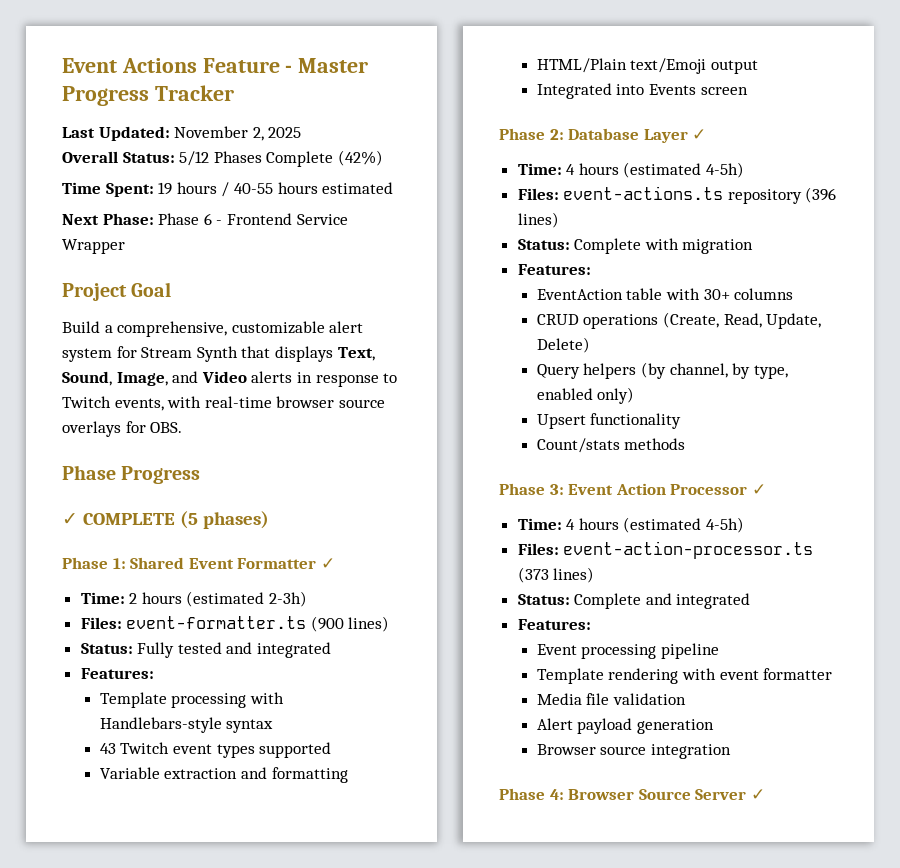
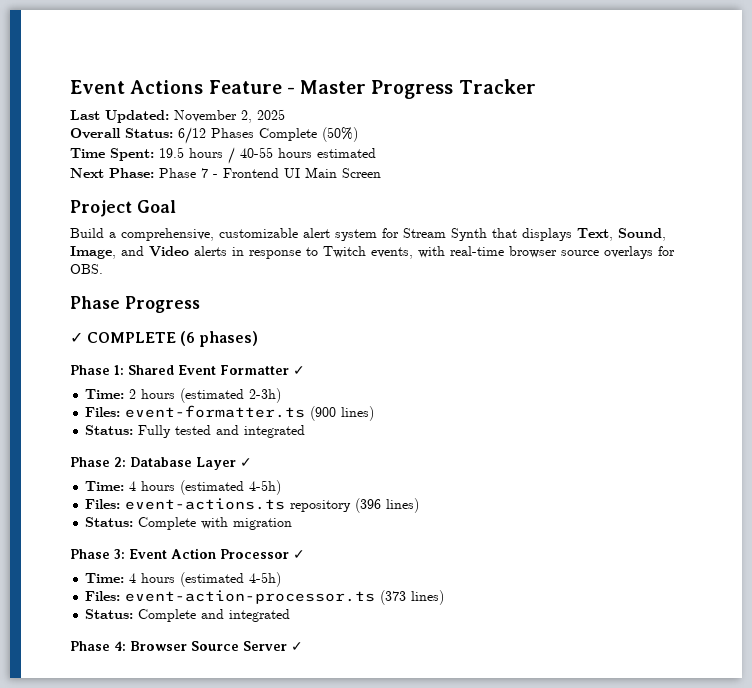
- Overall Status: 5/12 Phases Complete (42%)
+ Overall Status: 6/12 Phases Complete (50%)
- Time Spent: 19 hours / 40-55 hours estimated
+ Time Spent: 19.5 hours / 40-55 hours estimated
- Next Phase: Phase 6 - Frontend Service Wrapper
+ Next Phase: Phase 7 - Frontend UI Main Screen
- ✓ COMPLETE (5 phases)
+ ✓ COMPLETE (6 phases)
  Status: Fully tested and integrated
- Features:
- Template processing with Handlebars-style syntax
- 43 Twitch event types supported
- Variable extraction and formatting
- HTML/Plain text/Emoji output
- Integrated into Events screen
  Status: Complete with migration
- Features:
- EventAction table with 30+ columns
- CRUD operations (Create, Read, Update, Delete)
- Query helpers (by channel, by type, enabled only)
- Upsert functionality
- Count/stats methods
  Status: Complete and integrated
- Features:
- Event processing pipeline
- Template rendering with event formatter
- Media file validation
- Alert payload generation
- Browser source integration

